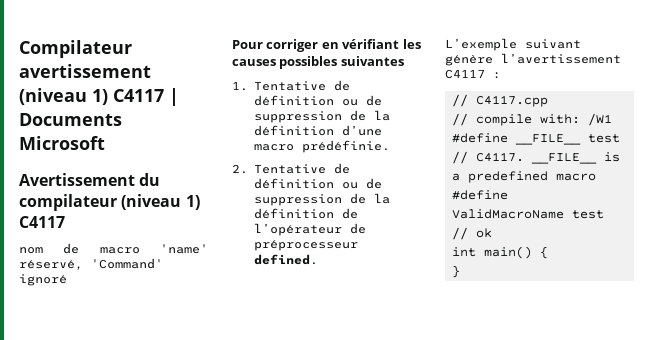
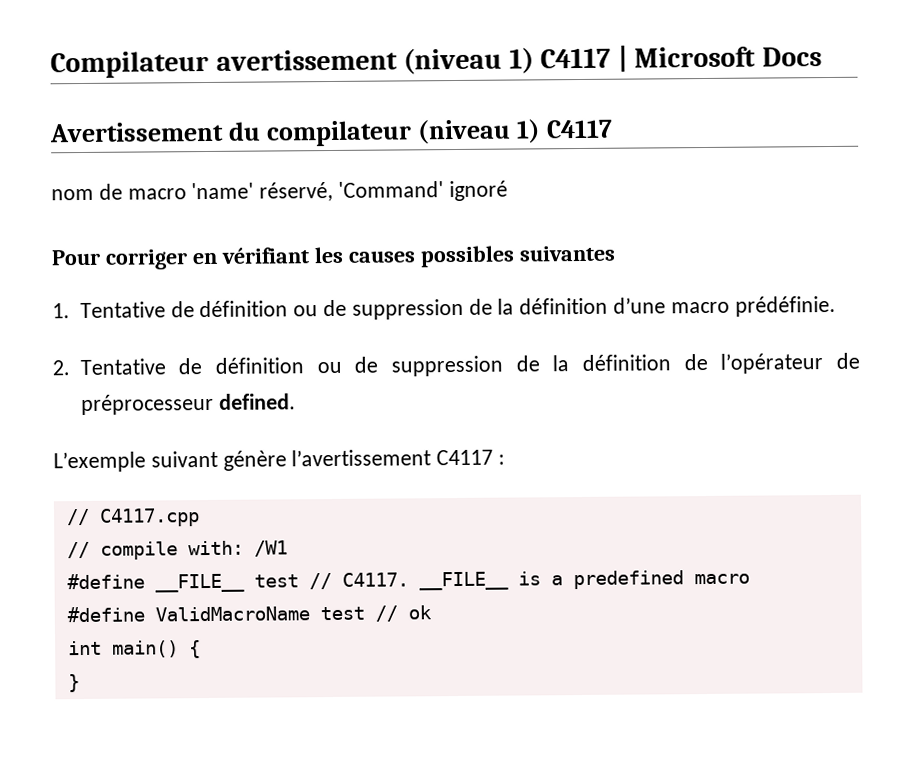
- Compilateur avertissement (niveau 1) C4117 | Documents Microsoft
+ Compilateur avertissement (niveau 1) C4117 | Microsoft Docs

